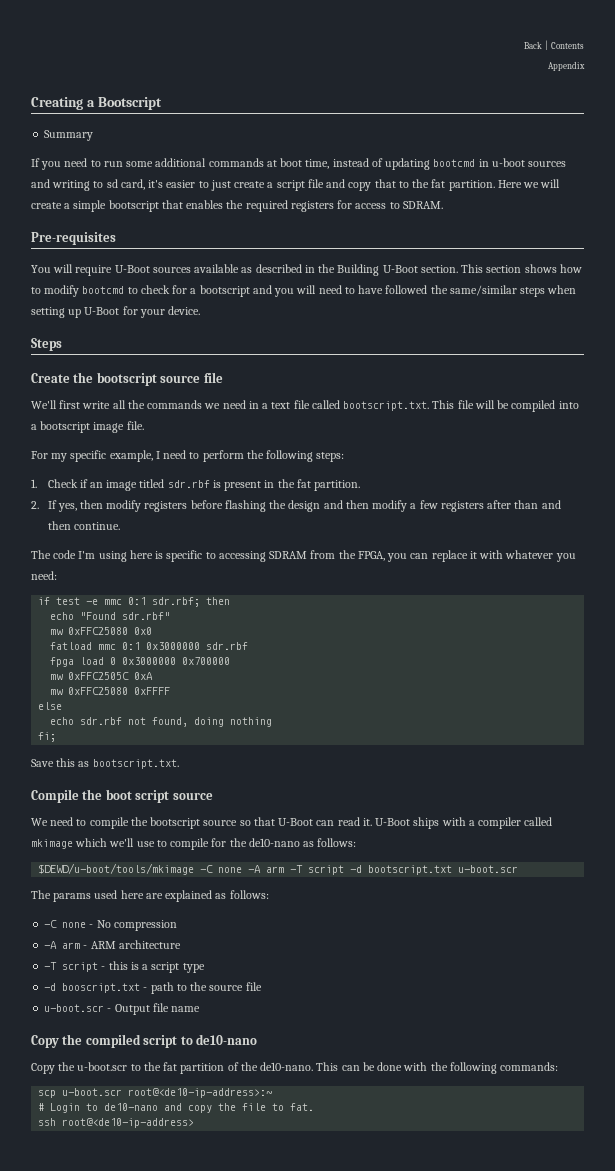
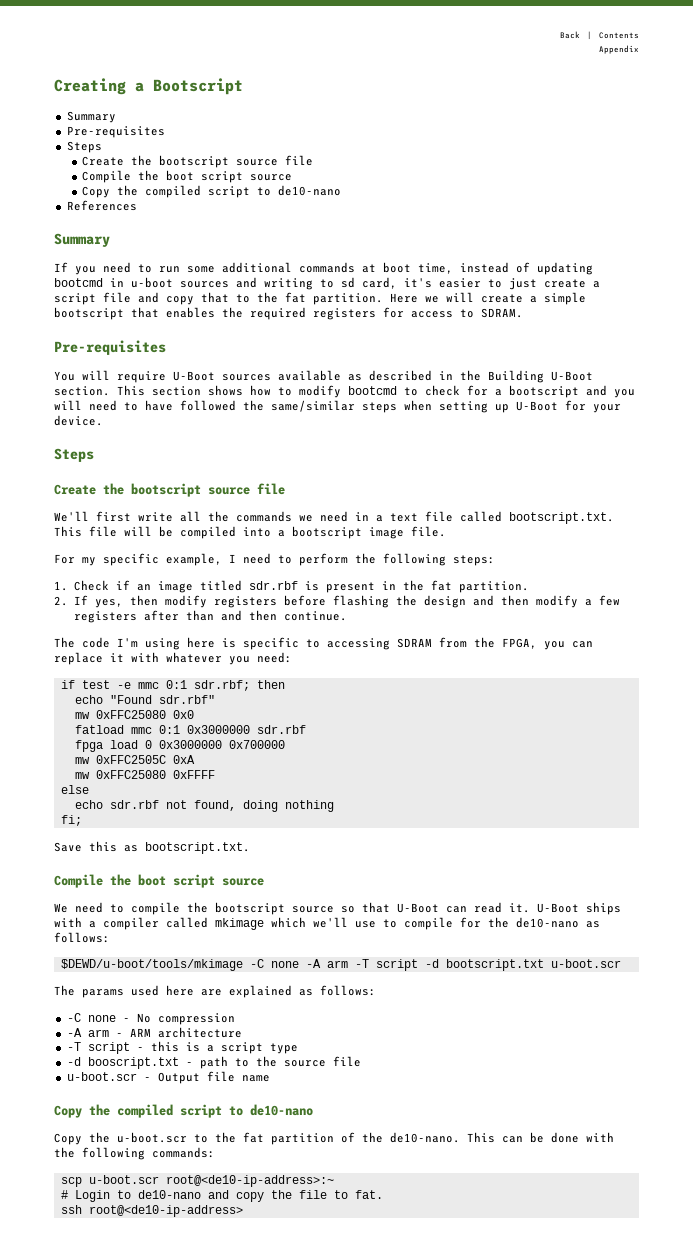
  Creating a Bootscript
+ Summary
+ Pre-requisites
+ Steps
+ Create the bootscript source file
+ Compile the boot script source
+ Copy the compiled script to de10-nano
+ References

